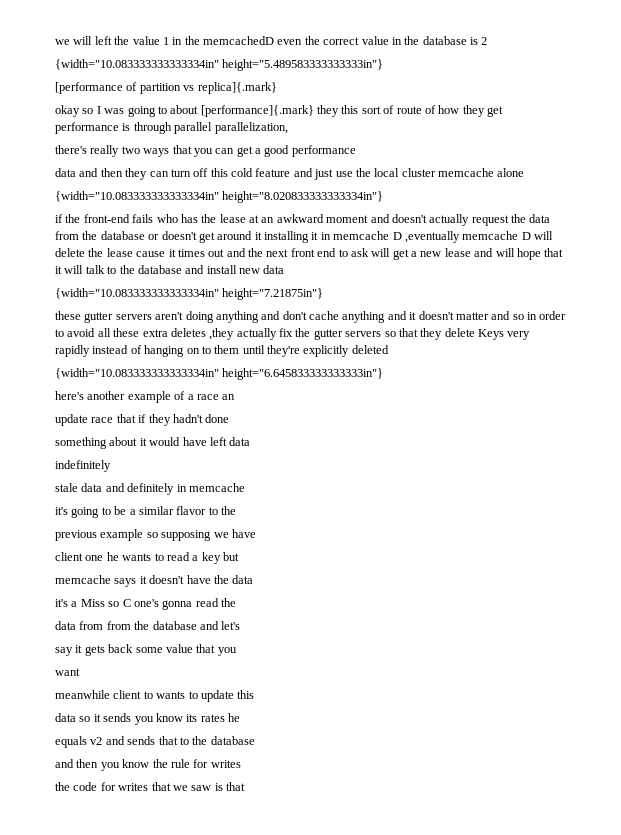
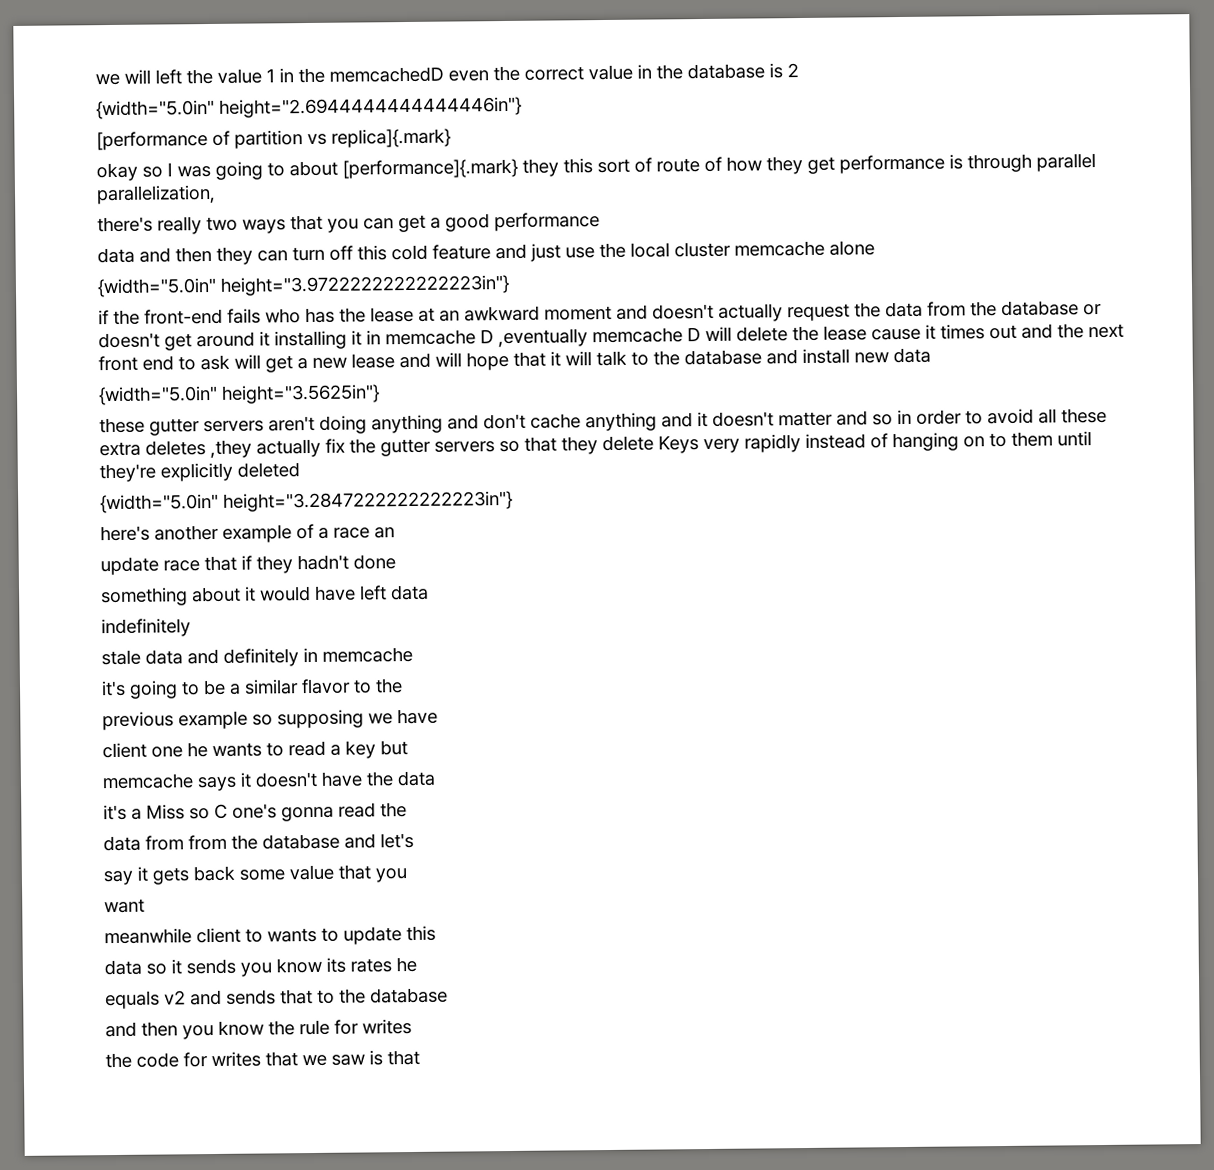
- {width="10.083333333333334in" height="5.489583333333333in"}
+ {width="5.0in" height="2.6944444444444446in"}
- {width="10.083333333333334in" height="8.020833333333334in"}
+ {width="5.0in" height="3.9722222222222223in"}
- {width="10.083333333333334in" height="7.21875in"}
+ {width="5.0in" height="3.5625in"}
- {width="10.083333333333334in" height="6.645833333333333in"}
+ {width="5.0in" height="3.2847222222222223in"}

